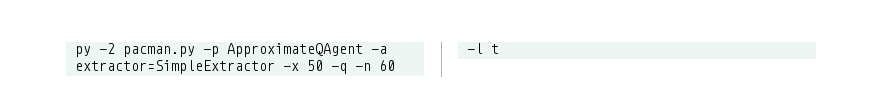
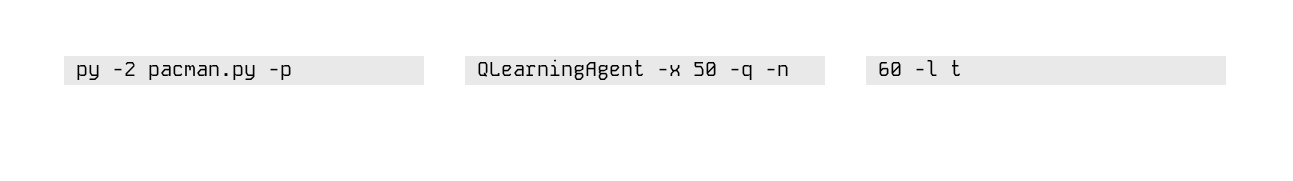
- py -2 pacman.py -p ApproximateQAgent -a extractor=SimpleExtractor -x 50 -q -n 60 -l t
+ py -2 pacman.py -p QLearningAgent -x 50 -q -n 60 -l t

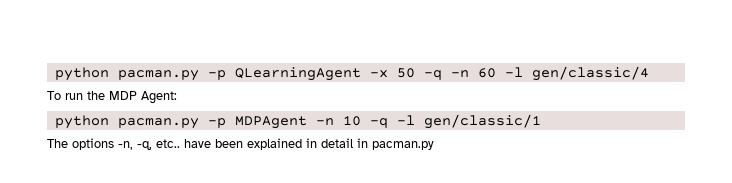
- py -2 pacman.py -p QLearningAgent -x 50 -q -n 60 -l t
+ python pacman.py -p QLearningAgent -x 50 -q -n 60 -l gen/classic/4
+ To run the MDP Agent:
+ python pacman.py -p MDPAgent -n 10 -q -l gen/classic/1
+ The options -n, -q, etc.. have been explained in detail in pacman.py

